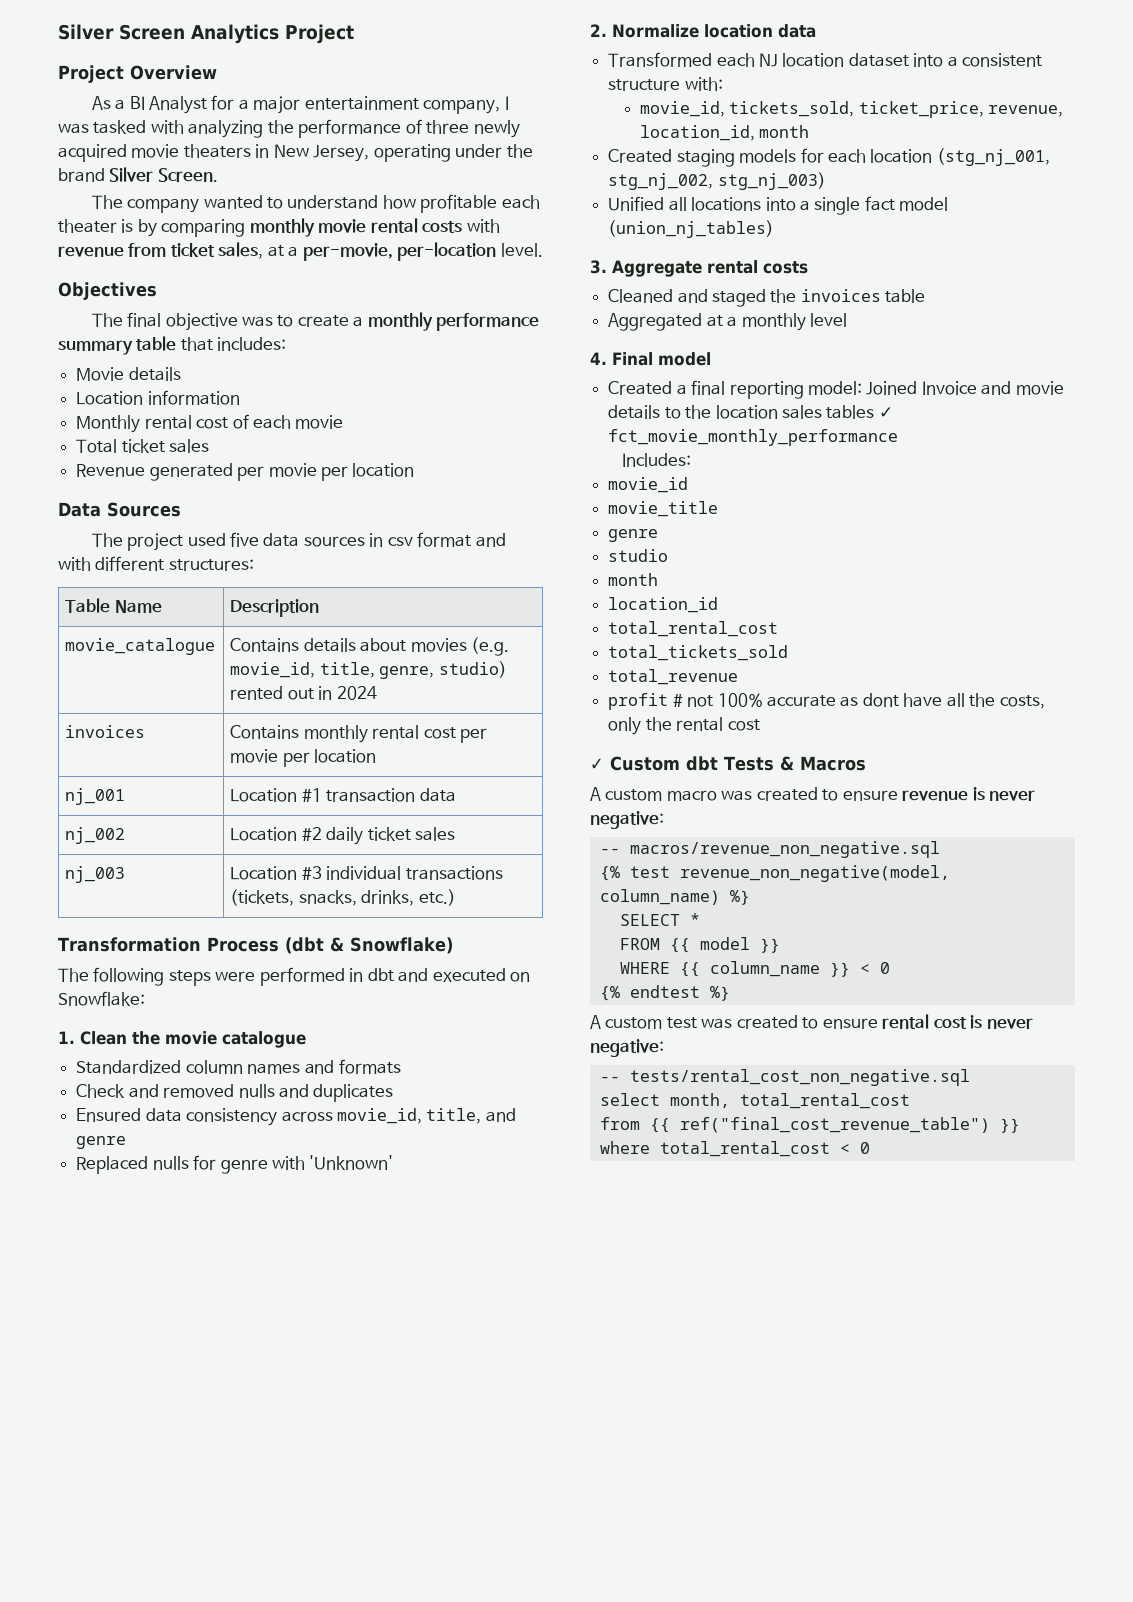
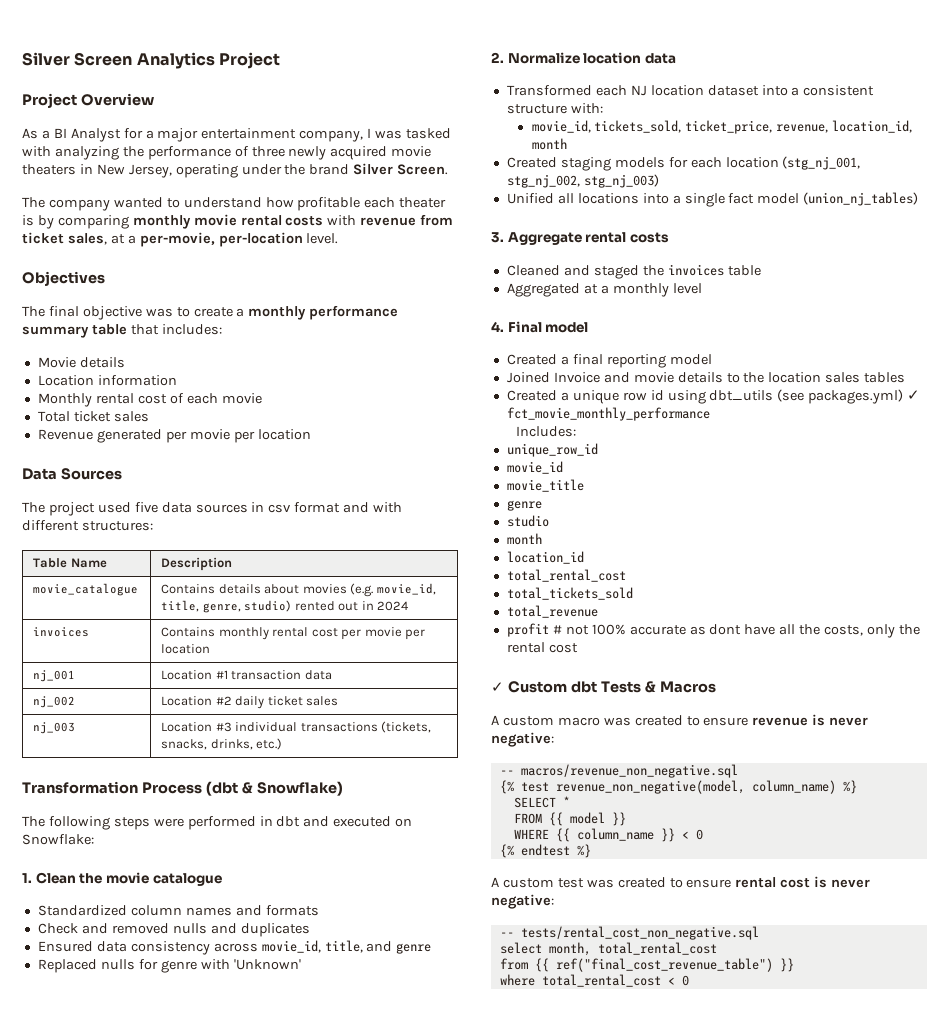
- Created a final reporting model: Joined Invoice and movie details to the location sales tables ✓ fct_movie_monthly_performance
+ Created a final reporting model
+ Joined Invoice and movie details to the location sales tables
+ Created a unique row id using dbt_utils (see packages.yml) ✓ fct_movie_monthly_performance
+ unique_row_id

